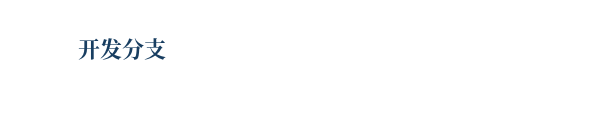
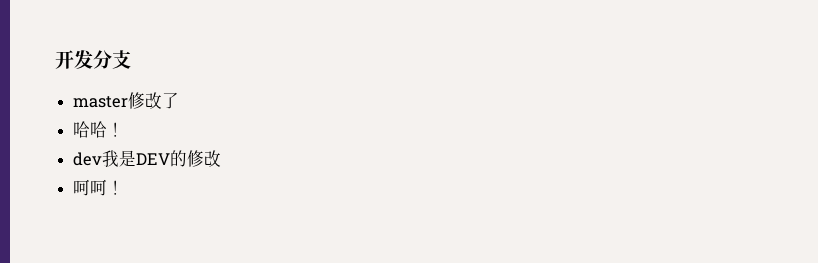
+ master修改了
+ 哈哈！
+ dev我是DEV的修改
+ 呵呵！

